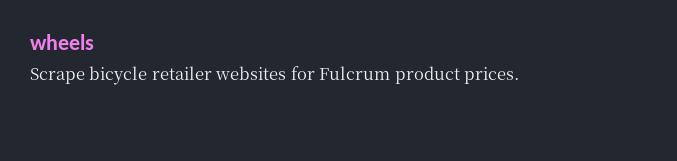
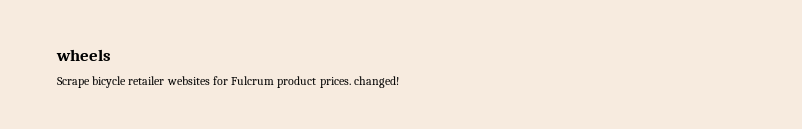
- Scrape bicycle retailer websites for Fulcrum product prices.
+ Scrape bicycle retailer websites for Fulcrum product prices. changed!

